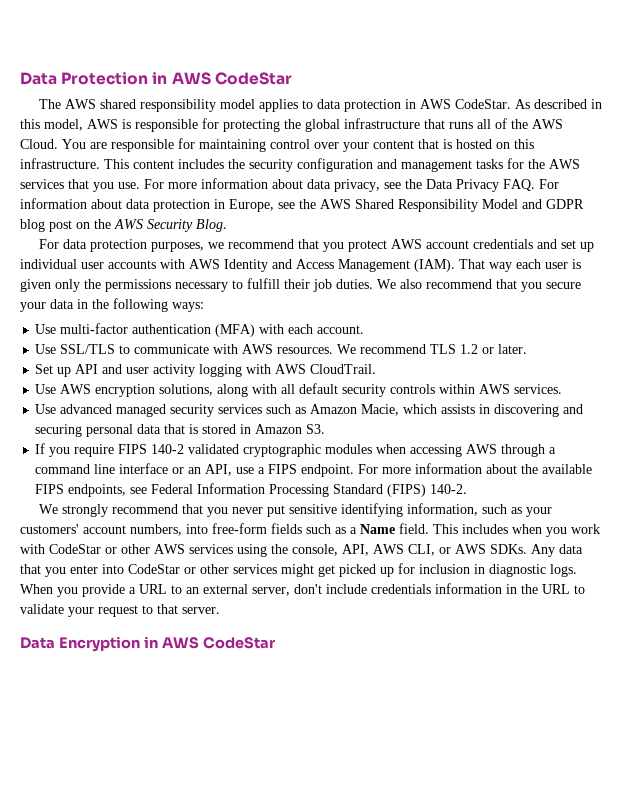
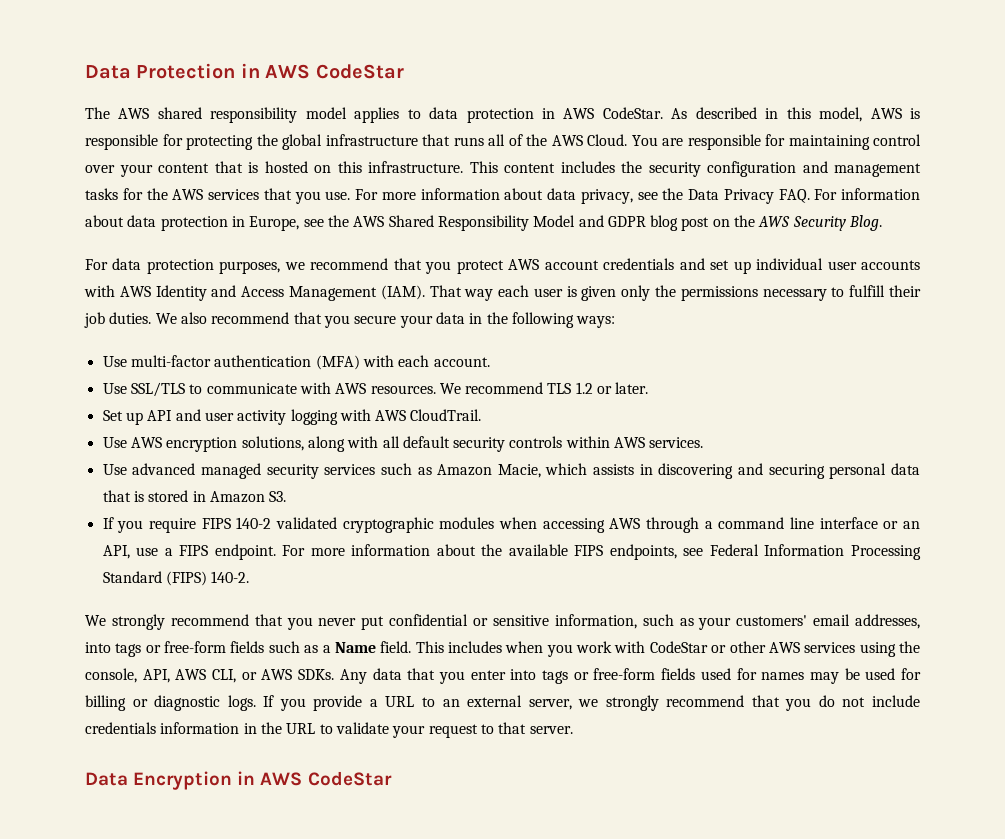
- We strongly recommend that you never put sensitive identifying information, such as your customers' account numbers, into free-form fields such as a Name field.
+ We strongly recommend that you never put confidential or sensitive information, such as your customers' email addresses, into tags or free-form fields such as a Name field.
- Any data that you enter into CodeStar or other services might get picked up for inclusion in diagnostic logs.
+ Any data that you enter into tags or free-form fields used for names may be used for billing or diagnostic logs.
- When you provide a URL to an external server, don't include credentials information in the URL to validate your request to that server.
+ If you provide a URL to an external server, we strongly recommend that you do not include credentials information in the URL to validate your request to that server.

